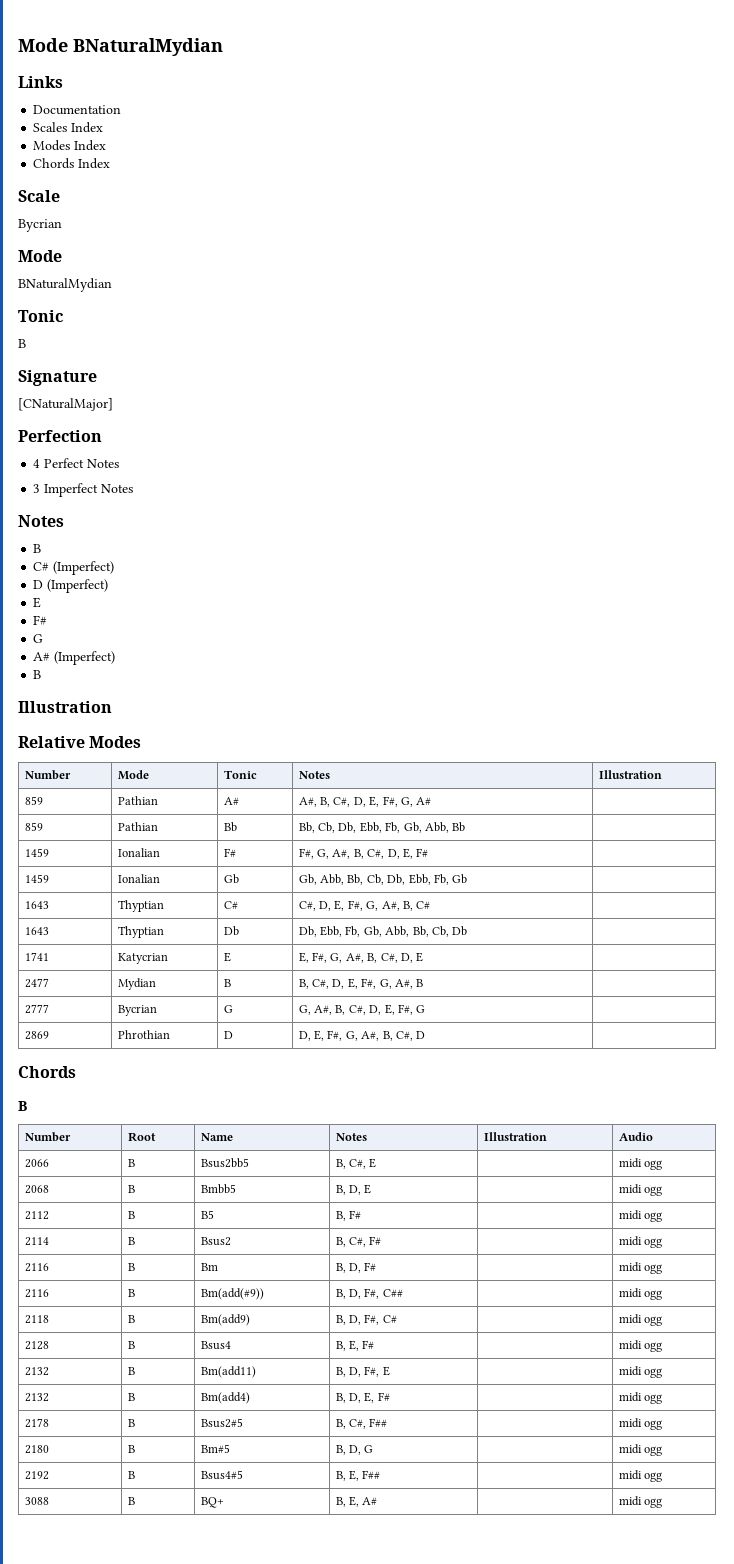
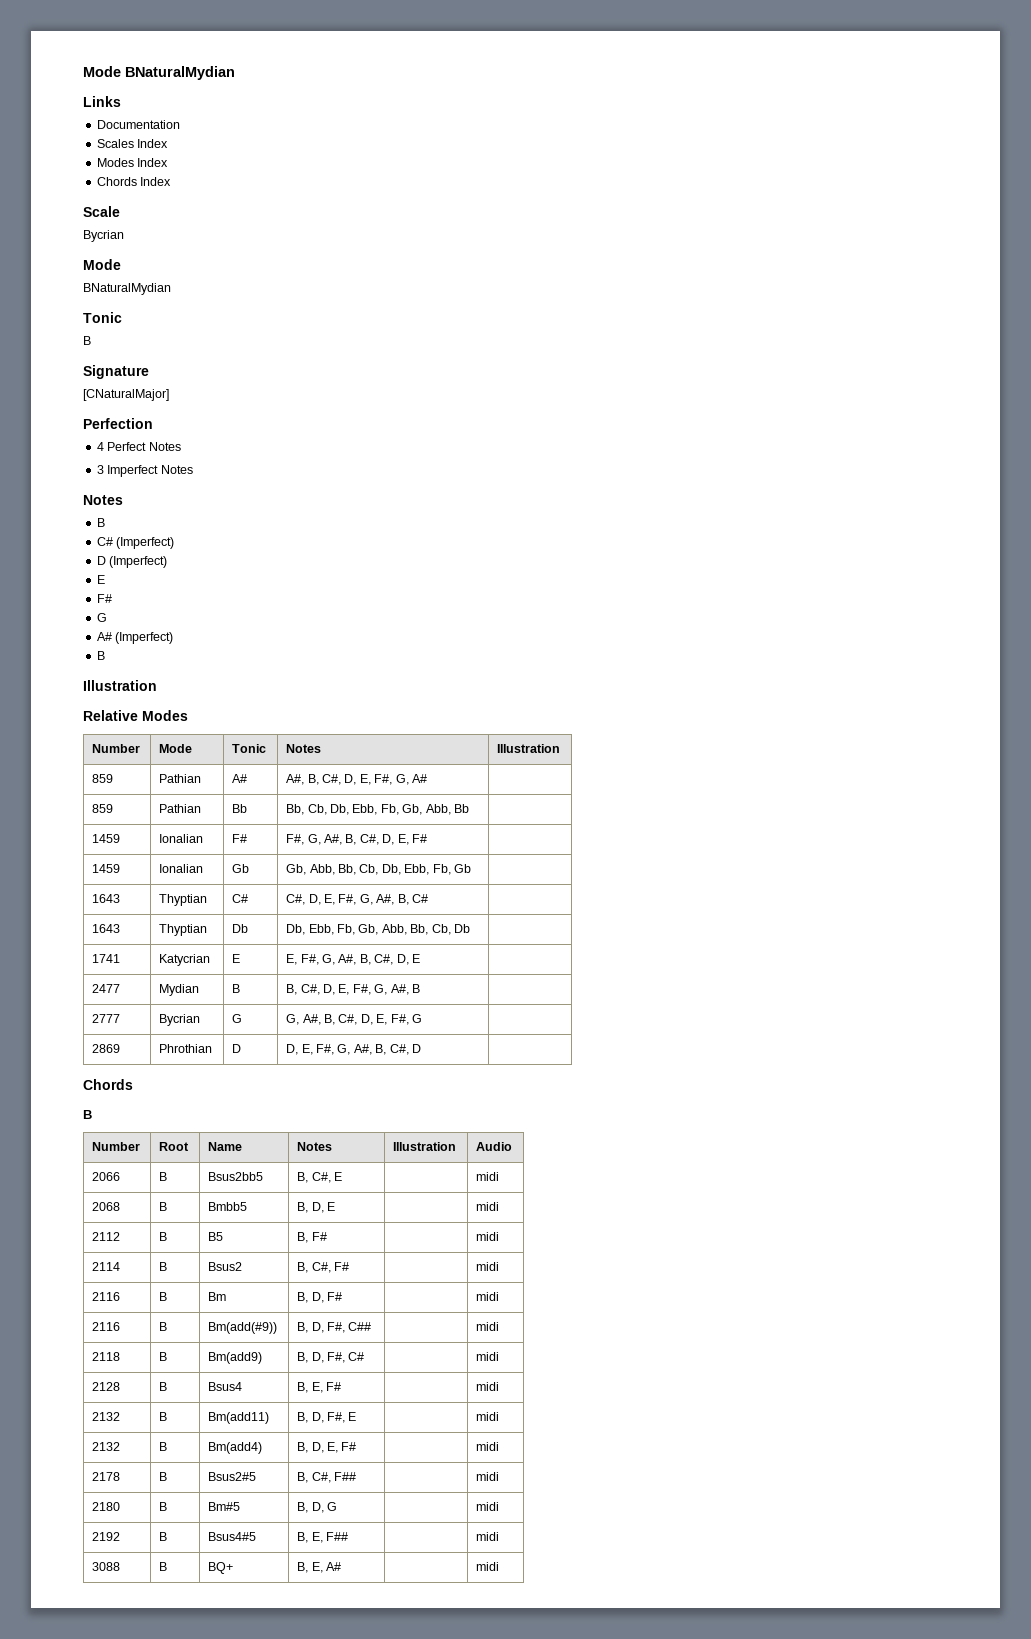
- 2066 | B | Bsus2bb5 | B, C#, E | | midi ogg
+ 2066 | B | Bsus2bb5 | B, C#, E | | midi
- 2068 | B | Bmbb5 | B, D, E | | midi ogg
+ 2068 | B | Bmbb5 | B, D, E | | midi
- 2112 | B | B5 | B, F# | | midi ogg
+ 2112 | B | B5 | B, F# | | midi
- 2114 | B | Bsus2 | B, C#, F# | | midi ogg
+ 2114 | B | Bsus2 | B, C#, F# | | midi
- 2116 | B | Bm | B, D, F# | | midi ogg
+ 2116 | B | Bm | B, D, F# | | midi
- 2116 | B | Bm(add(#9)) | B, D, F#, C## | | midi ogg
+ 2116 | B | Bm(add(#9)) | B, D, F#, C## | | midi
- 2118 | B | Bm(add9) | B, D, F#, C# | | midi ogg
+ 2118 | B | Bm(add9) | B, D, F#, C# | | midi
- 2128 | B | Bsus4 | B, E, F# | | midi ogg
+ 2128 | B | Bsus4 | B, E, F# | | midi
- 2132 | B | Bm(add11) | B, D, F#, E | | midi ogg
+ 2132 | B | Bm(add11) | B, D, F#, E | | midi
- 2132 | B | Bm(add4) | B, D, E, F# | | midi ogg
+ 2132 | B | Bm(add4) | B, D, E, F# | | midi
- 2178 | B | Bsus2#5 | B, C#, F## | | midi ogg
+ 2178 | B | Bsus2#5 | B, C#, F## | | midi
- 2180 | B | Bm#5 | B, D, G | | midi ogg
+ 2180 | B | Bm#5 | B, D, G | | midi
- 2192 | B | Bsus4#5 | B, E, F## | | midi ogg
+ 2192 | B | Bsus4#5 | B, E, F## | | midi
- 3088 | B | BQ+ | B, E, A# | | midi ogg
+ 3088 | B | BQ+ | B, E, A# | | midi

